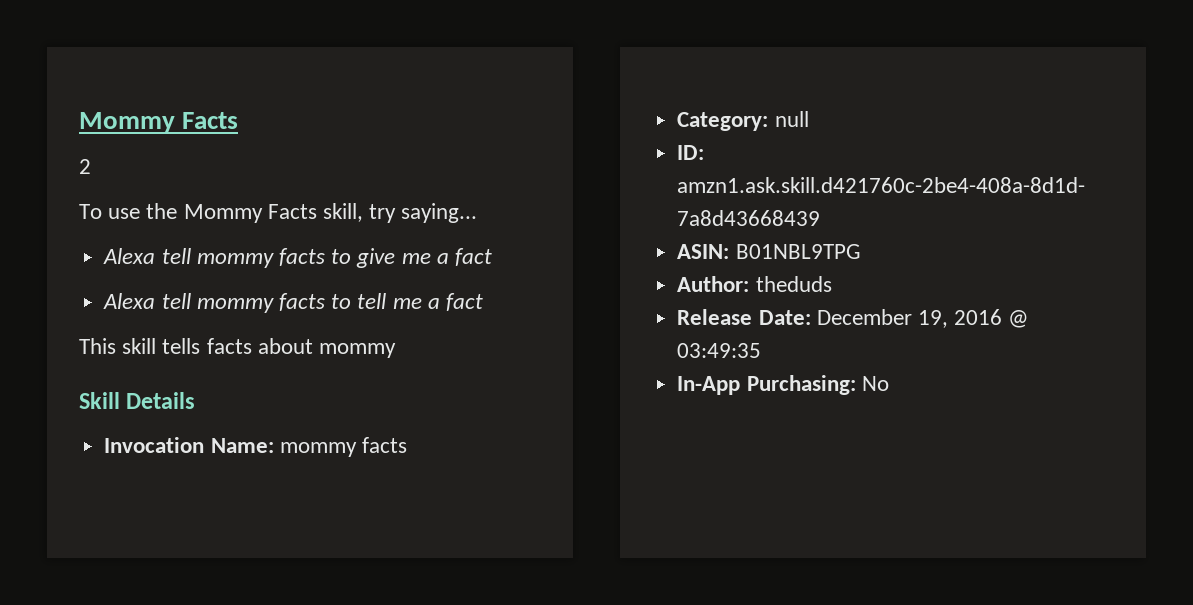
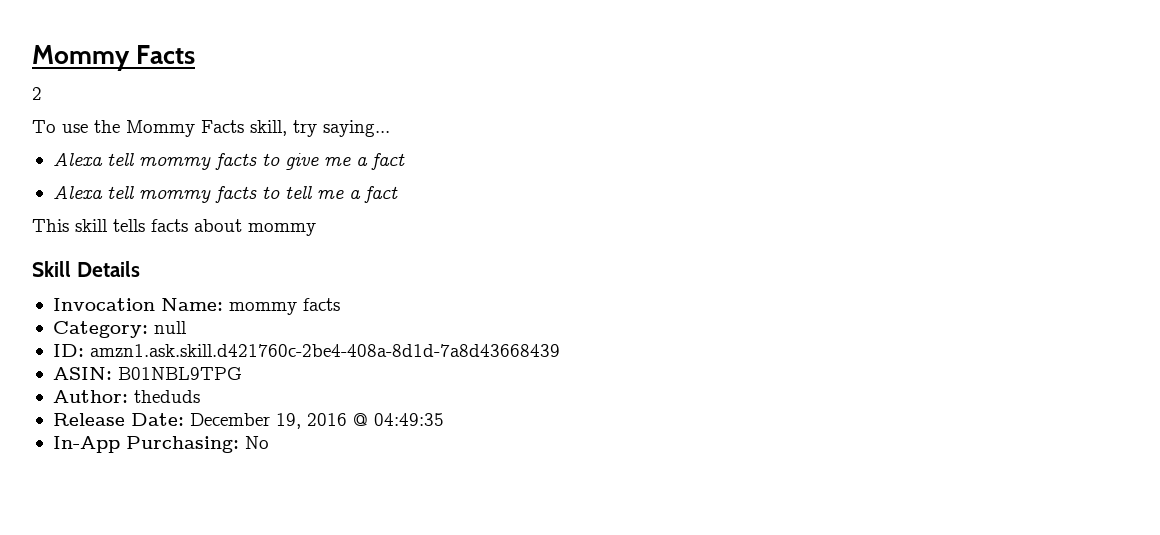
- Release Date: December 19, 2016 @ 03:49:35
+ Release Date: December 19, 2016 @ 04:49:35

